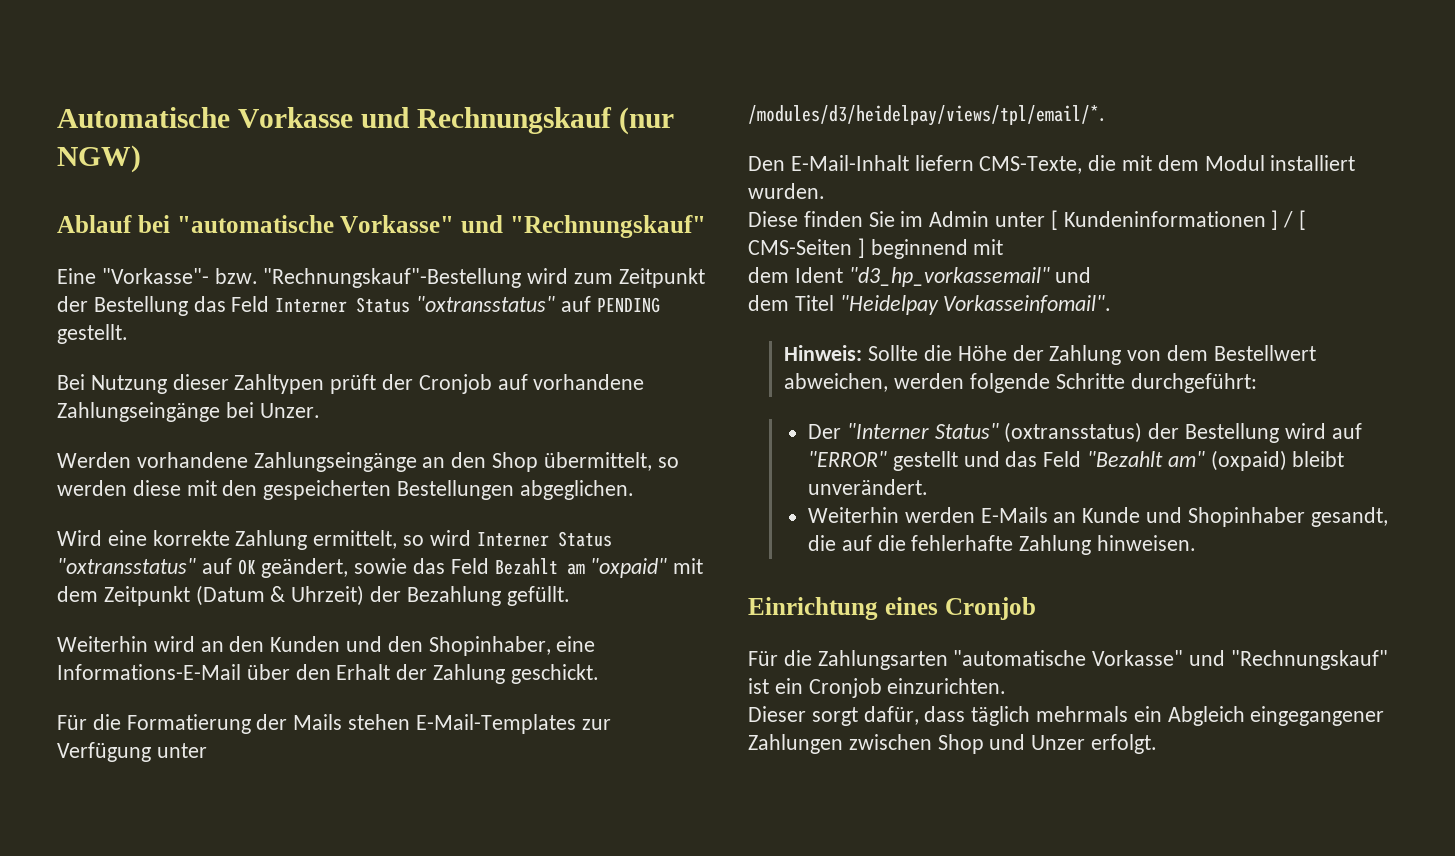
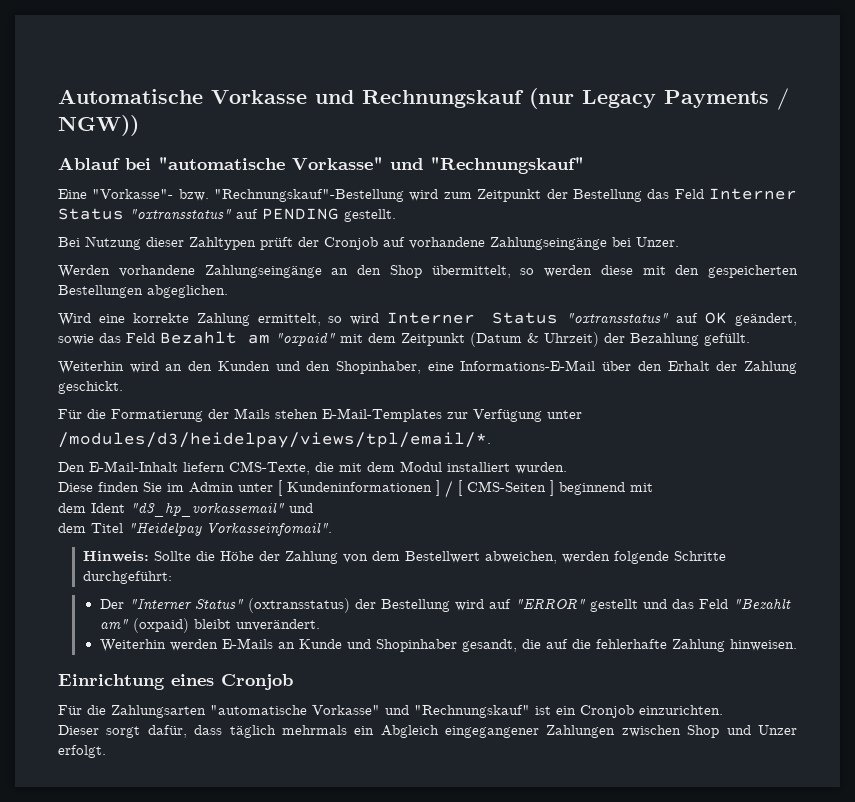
- Automatische Vorkasse und Rechnungskauf (nur NGW)
+ Automatische Vorkasse und Rechnungskauf (nur Legacy Payments / NGW))

